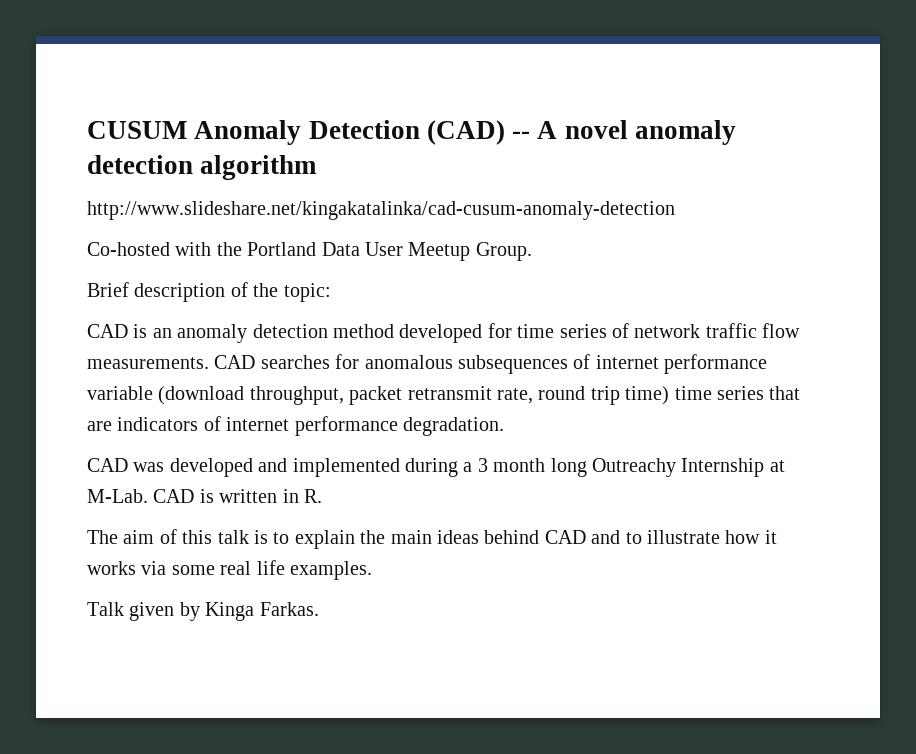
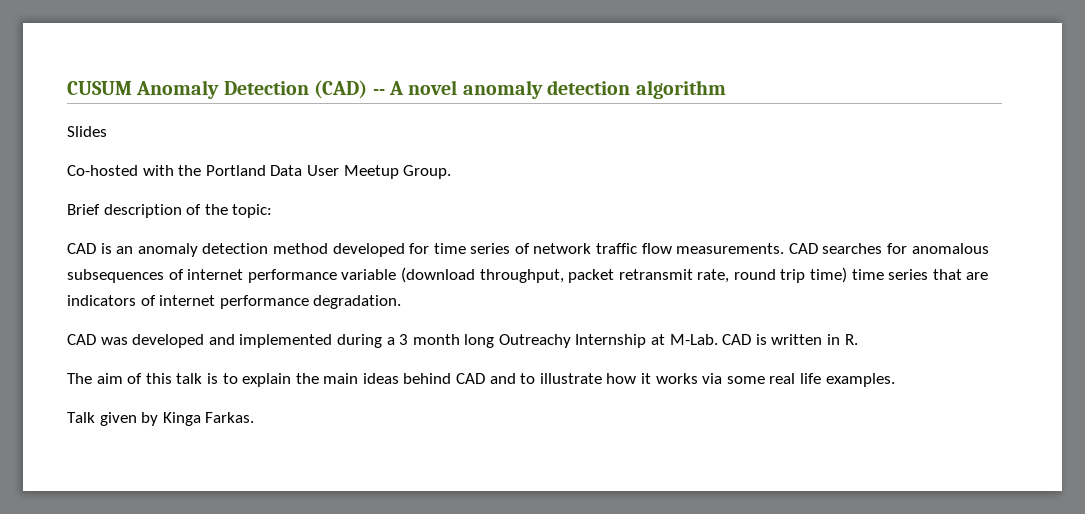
- http://www.slideshare.net/kingakatalinka/cad-cusum-anomaly-detection
+ Slides

